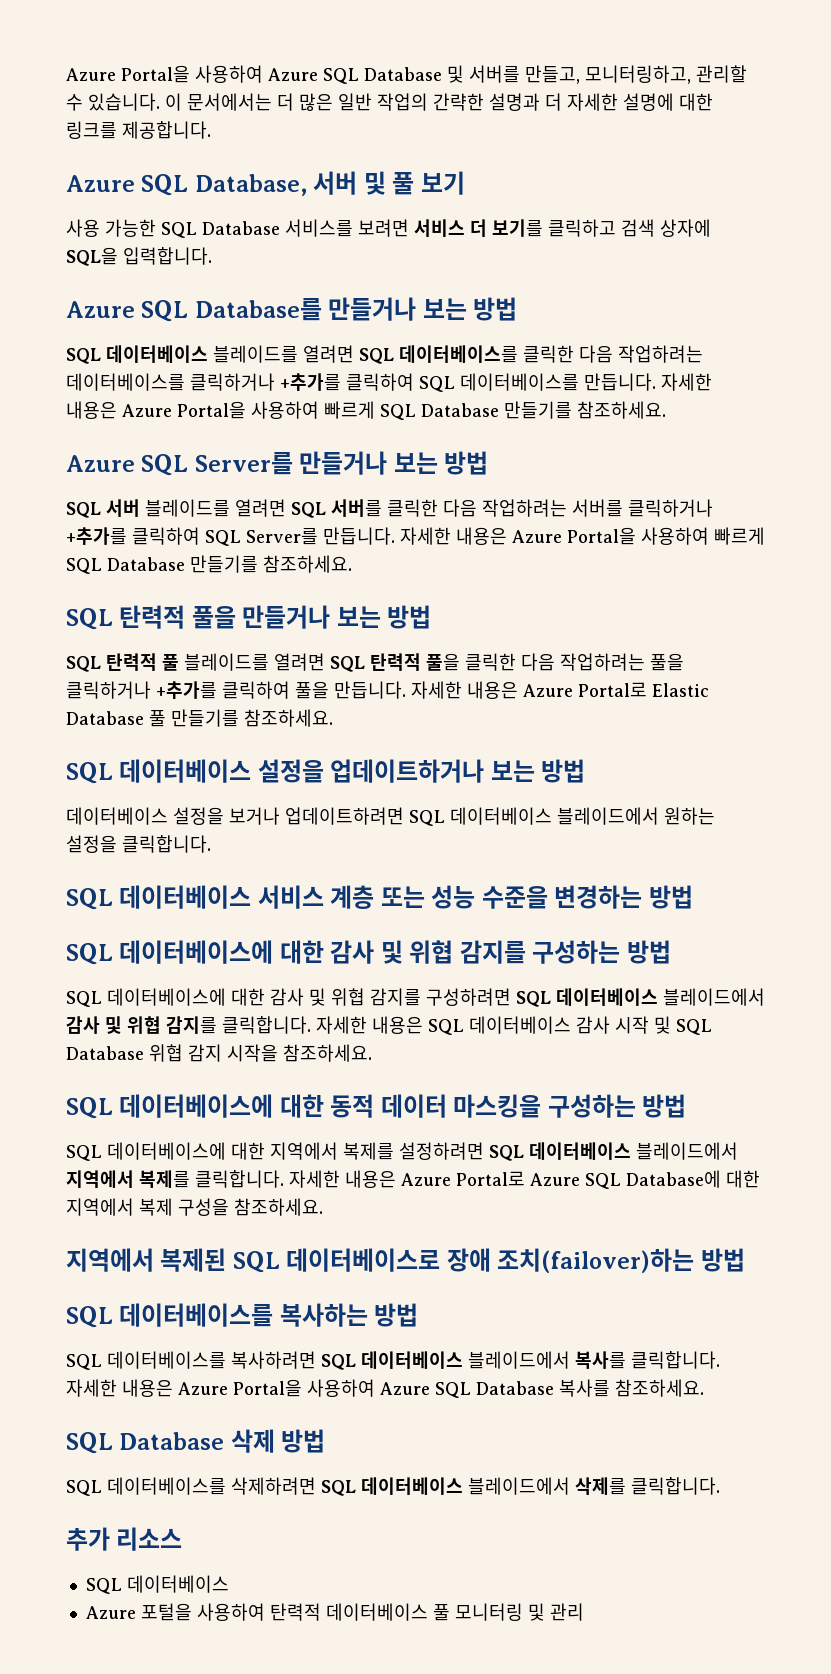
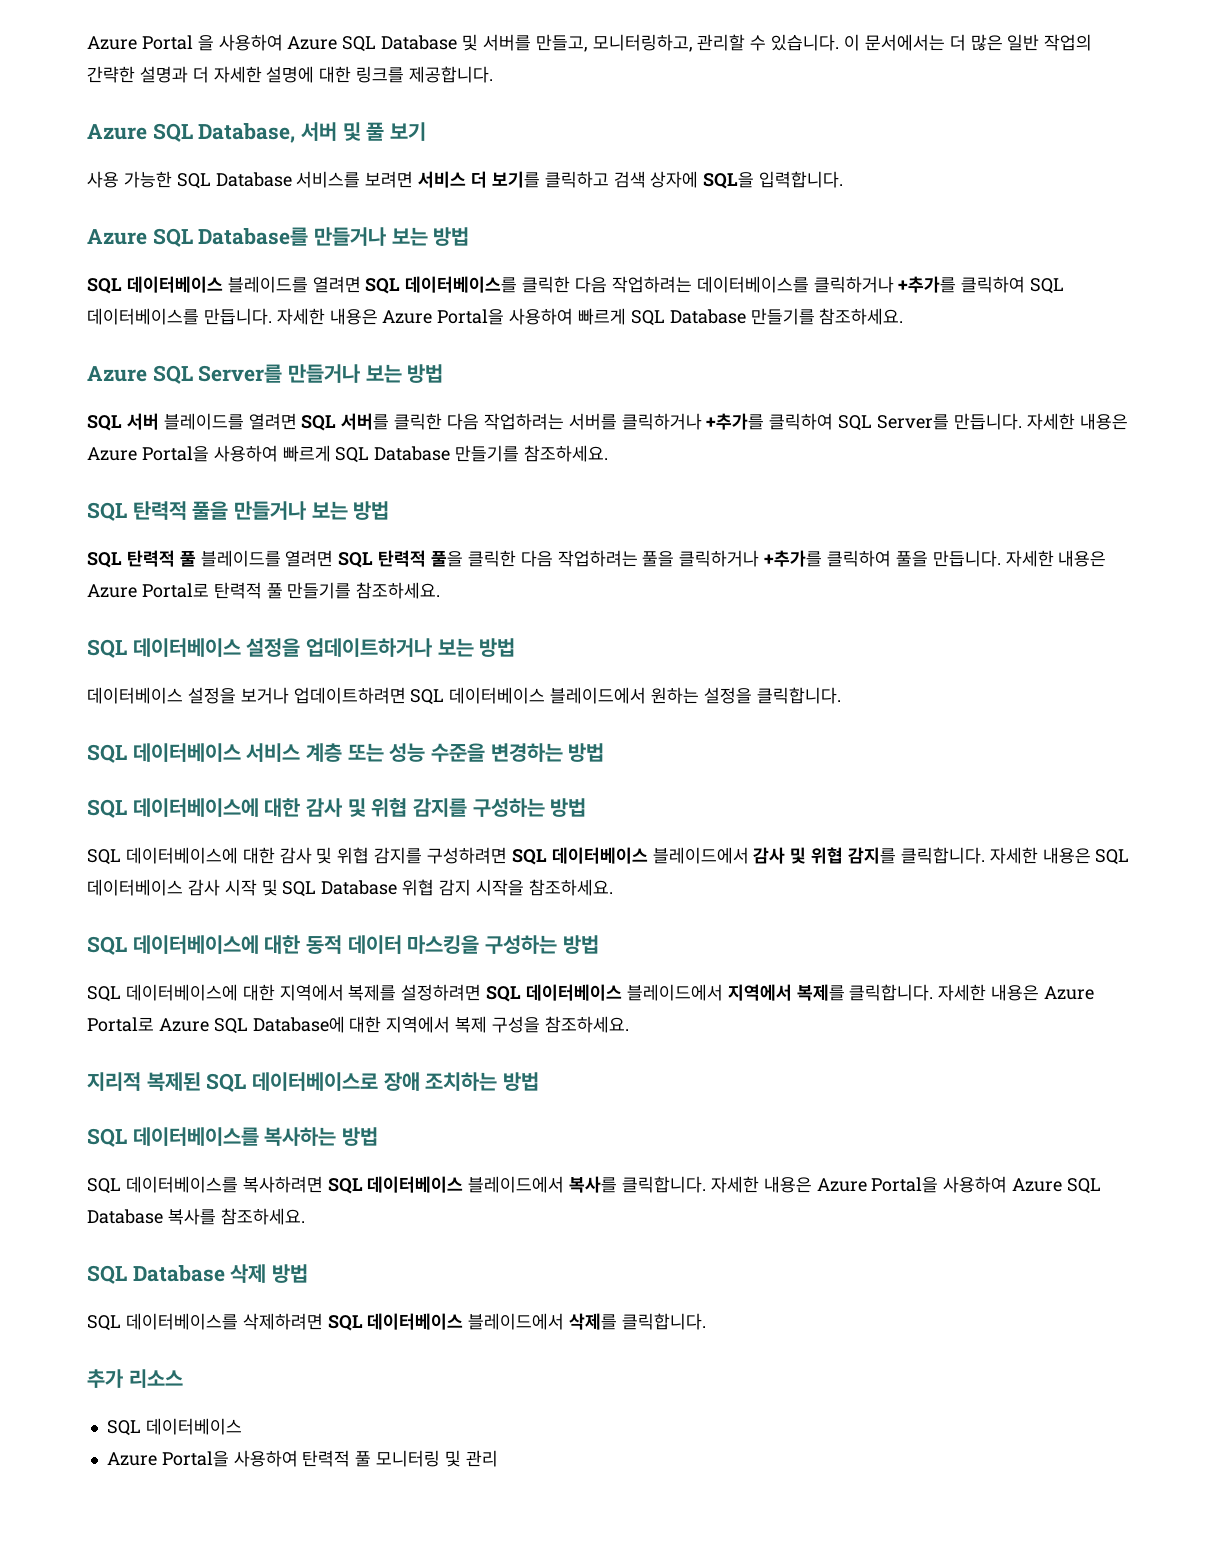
- Azure Portal을 사용하여 Azure SQL Database 및 서버를 만들고, 모니터링하고, 관리할 수 있습니다.
+ Azure Portal 을 사용하여 Azure SQL Database 및 서버를 만들고, 모니터링하고, 관리할 수 있습니다.
- 자세한 내용은 Azure Portal로 Elastic Database 풀 만들기를 참조하세요.
+ 자세한 내용은 Azure Portal로 탄력적 풀 만들기를 참조하세요.
- 지역에서 복제된 SQL 데이터베이스로 장애 조치(failover)하는 방법
+ 지리적 복제된 SQL 데이터베이스로 장애 조치하는 방법
- Azure 포털을 사용하여 탄력적 데이터베이스 풀 모니터링 및 관리
+ Azure Portal을 사용하여 탄력적 풀 모니터링 및 관리

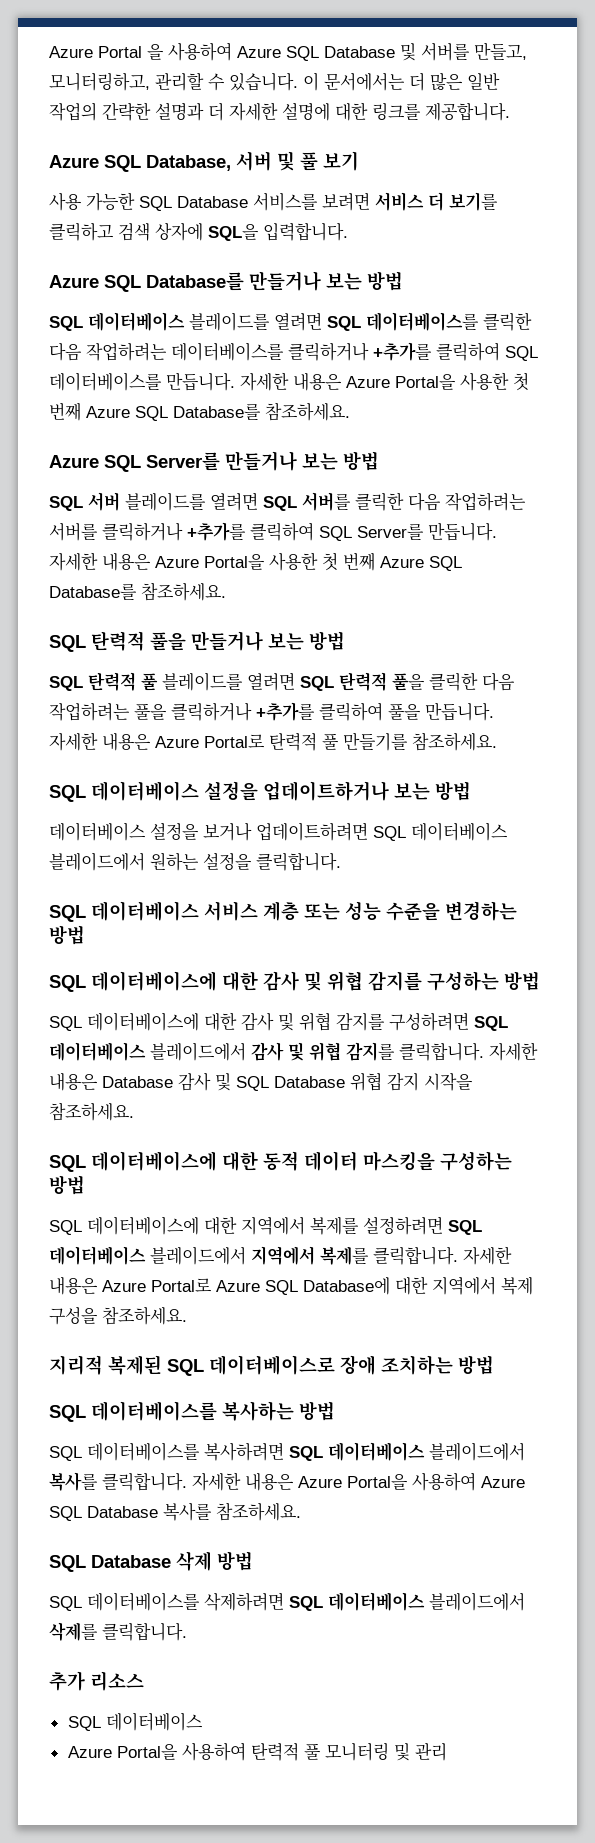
- SQL 데이터베이스 블레이드를 열려면 SQL 데이터베이스를 클릭한 다음 작업하려는 데이터베이스를 클릭하거나 +추가를 클릭하여 SQL 데이터베이스를 만듭니다. 자세한 내용은 Azure Portal을 사용하여 빠르게 SQL Database 만들기를 참조하세요.
+ SQL 데이터베이스 블레이드를 열려면 SQL 데이터베이스를 클릭한 다음 작업하려는 데이터베이스를 클릭하거나 +추가를 클릭하여 SQL 데이터베이스를 만듭니다. 자세한 내용은 Azure Portal을 사용한 첫 번째 Azure SQL Database를 참조하세요.
- SQL 서버 블레이드를 열려면 SQL 서버를 클릭한 다음 작업하려는 서버를 클릭하거나 +추가를 클릭하여 SQL Server를 만듭니다. 자세한 내용은 Azure Portal을 사용하여 빠르게 SQL Database 만들기를 참조하세요.
+ SQL 서버 블레이드를 열려면 SQL 서버를 클릭한 다음 작업하려는 서버를 클릭하거나 +추가를 클릭하여 SQL Server를 만듭니다. 자세한 내용은 Azure Portal을 사용한 첫 번째 Azure SQL Database를 참조하세요.
- 자세한 내용은 SQL 데이터베이스 감사 시작 및 SQL Database 위협 감지 시작을 참조하세요.
+ 자세한 내용은 Database 감사 및 SQL Database 위협 감지 시작을 참조하세요.

